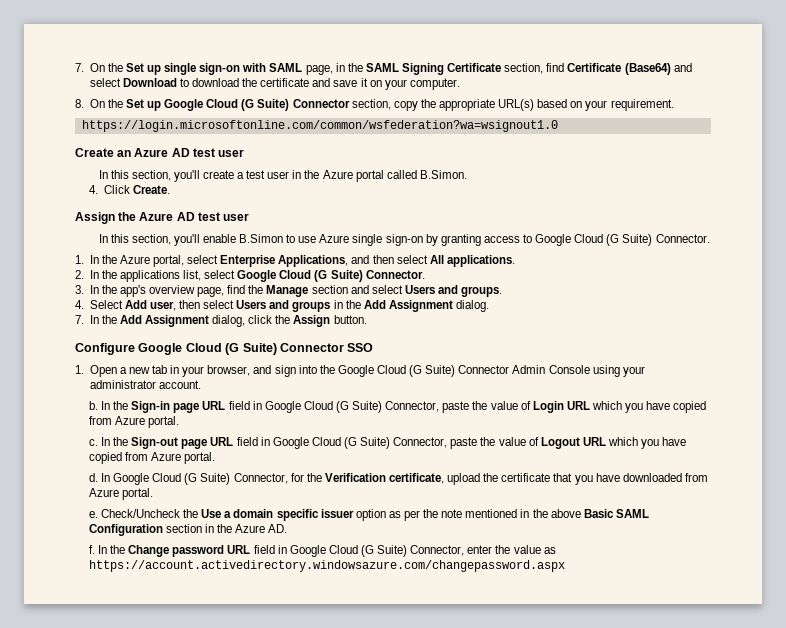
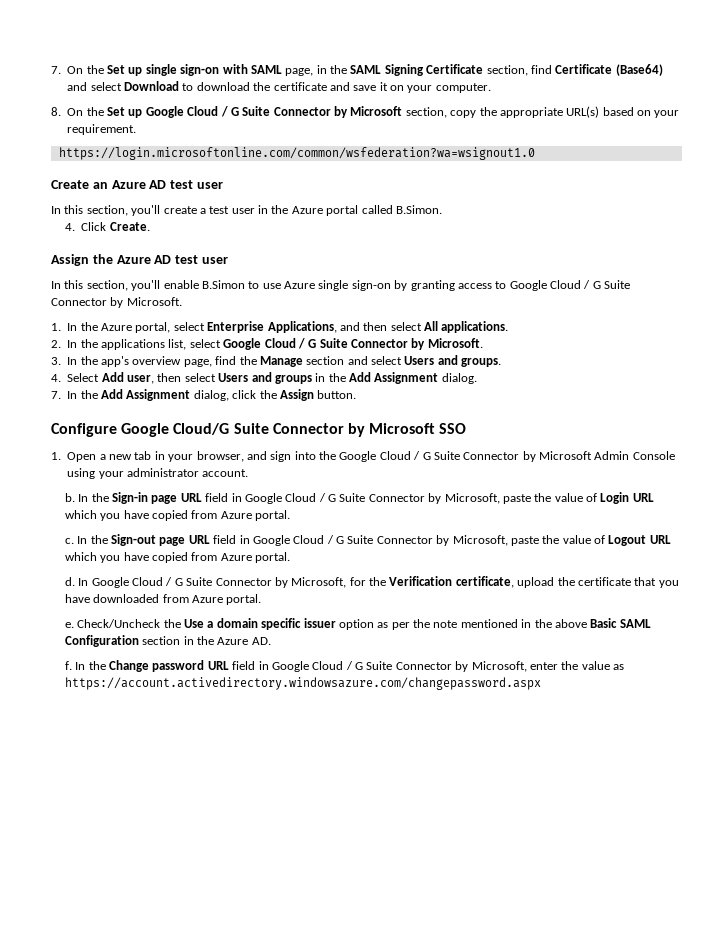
- 8. On the Set up Google Cloud (G Suite) Connector section, copy the appropriate URL(s) based on your requirement.
+ 8. On the Set up Google Cloud / G Suite Connector by Microsoft section, copy the appropriate URL(s) based on your requirement.
- In this section, you'll enable B.Simon to use Azure single sign-on by granting access to Google Cloud (G Suite) Connector.
+ In this section, you'll enable B.Simon to use Azure single sign-on by granting access to Google Cloud / G Suite Connector by Microsoft.
- 2. In the applications list, select Google Cloud (G Suite) Connector.
+ 2. In the applications list, select Google Cloud / G Suite Connector by Microsoft.
- Configure Google Cloud (G Suite) Connector SSO
+ Configure Google Cloud/G Suite Connector by Microsoft SSO
- 1. Open a new tab in your browser, and sign into the Google Cloud (G Suite) Connector Admin Console using your administrator account.
+ 1. Open a new tab in your browser, and sign into the Google Cloud / G Suite Connector by Microsoft Admin Console using your administrator account.
- In the Sign-in page URL field in Google Cloud (G Suite) Connector, paste the value of Login URL which you have copied from Azure portal.
+ In the Sign-in page URL field in Google Cloud / G Suite Connector by Microsoft, paste the value of Login URL which you have copied from Azure portal.
- In the Sign-out page URL field in Google Cloud (G Suite) Connector, paste the value of Logout URL which you have copied from Azure portal.
+ In the Sign-out page URL field in Google Cloud / G Suite Connector by Microsoft, paste the value of Logout URL which you have copied from Azure portal.
- In Google Cloud (G Suite) Connector, for the Verification certificate, upload the certificate that you have downloaded from Azure portal.
+ In Google Cloud / G Suite Connector by Microsoft, for the Verification certificate, upload the certificate that you have downloaded from Azure portal.
- In the Change password URL field in Google Cloud (G Suite) Connector, enter the value as https://account.activedirectory.windowsazure.com/changepassword.aspx
+ In the Change password URL field in Google Cloud / G Suite Connector by Microsoft, enter the value as https://account.activedirectory.windowsazure.com/changepassword.aspx

